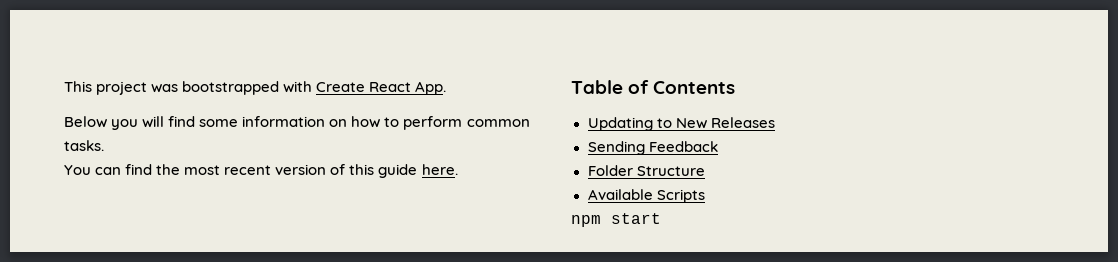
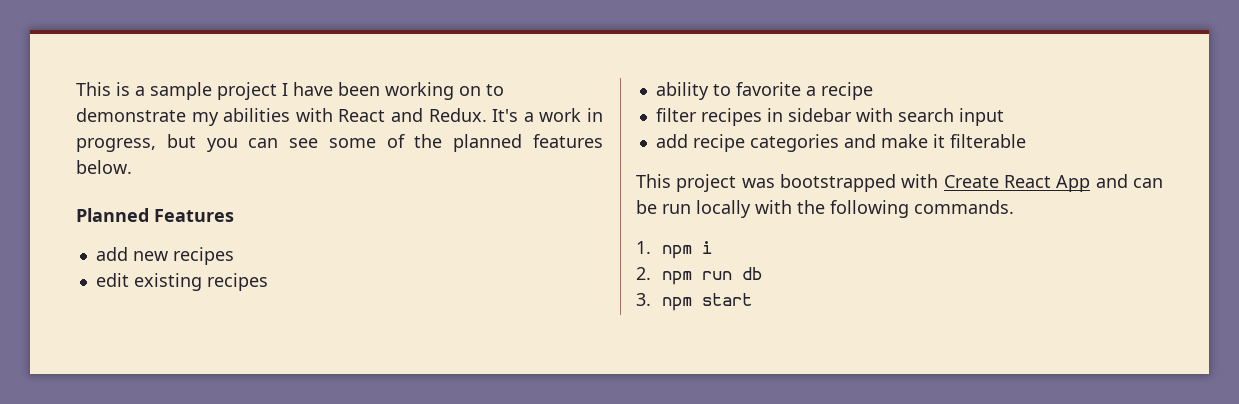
- This project was bootstrapped with Create React App.
- Below you will find some information on how to perform common tasks.
- You can find the most recent version of this guide here.
- Table of Contents
- Updating to New Releases
- Sending Feedback
- Folder Structure
- Available Scripts
- npm start
+ This is a sample project I have been working on to demonstrate my abilities with React and Redux. It's a work in progress, but you can see some of the planned features below.
+ Planned Features
+ add new recipes
+ edit existing recipes
+ ability to favorite a recipe
+ filter recipes in sidebar with search input
+ add recipe categories and make it filterable
+ This project was bootstrapped with Create React App and can be run locally with the following commands.
+ 1. npm i
+ 2. npm run db
+ 3. npm start

